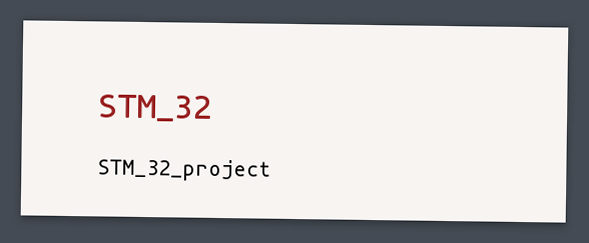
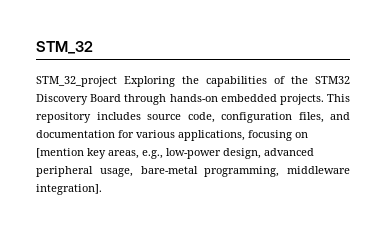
- STM_32_project
+ STM_32_project Exploring the capabilities of the STM32 Discovery Board through hands-on embedded projects. This repository includes source code, configuration files, and documentation for various applications, focusing on [mention key areas, e.g., low-power design, advanced peripheral usage, bare-metal programming, middleware integration].

